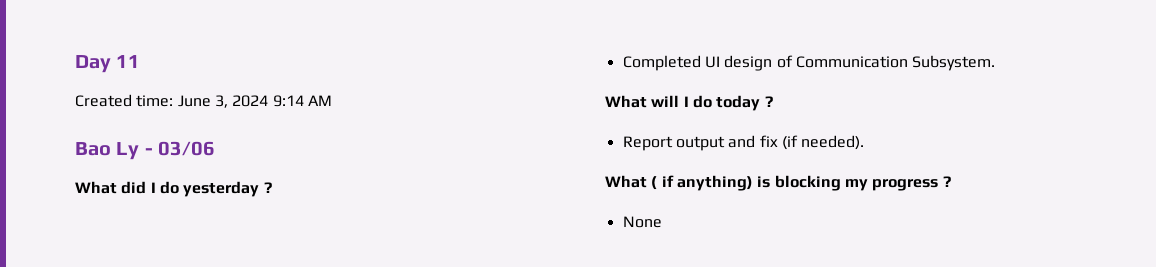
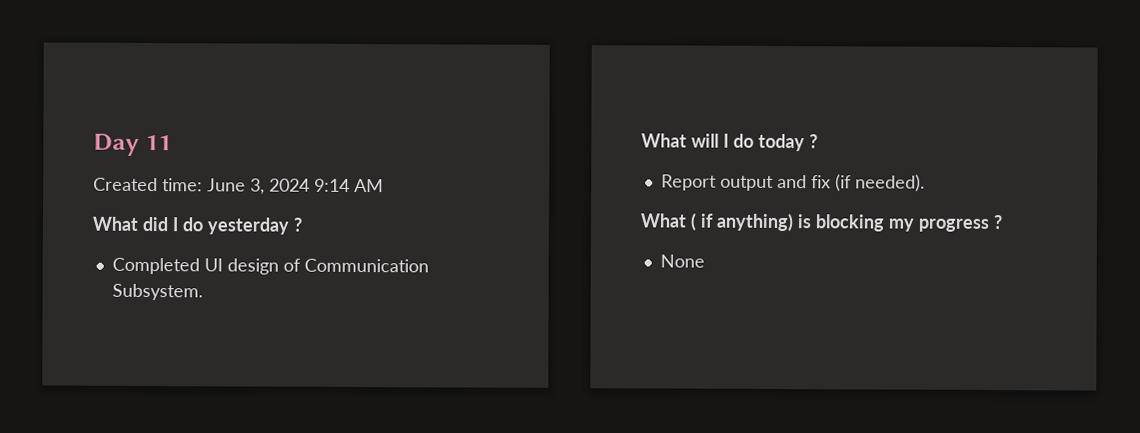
- Bao Ly - 03/06

